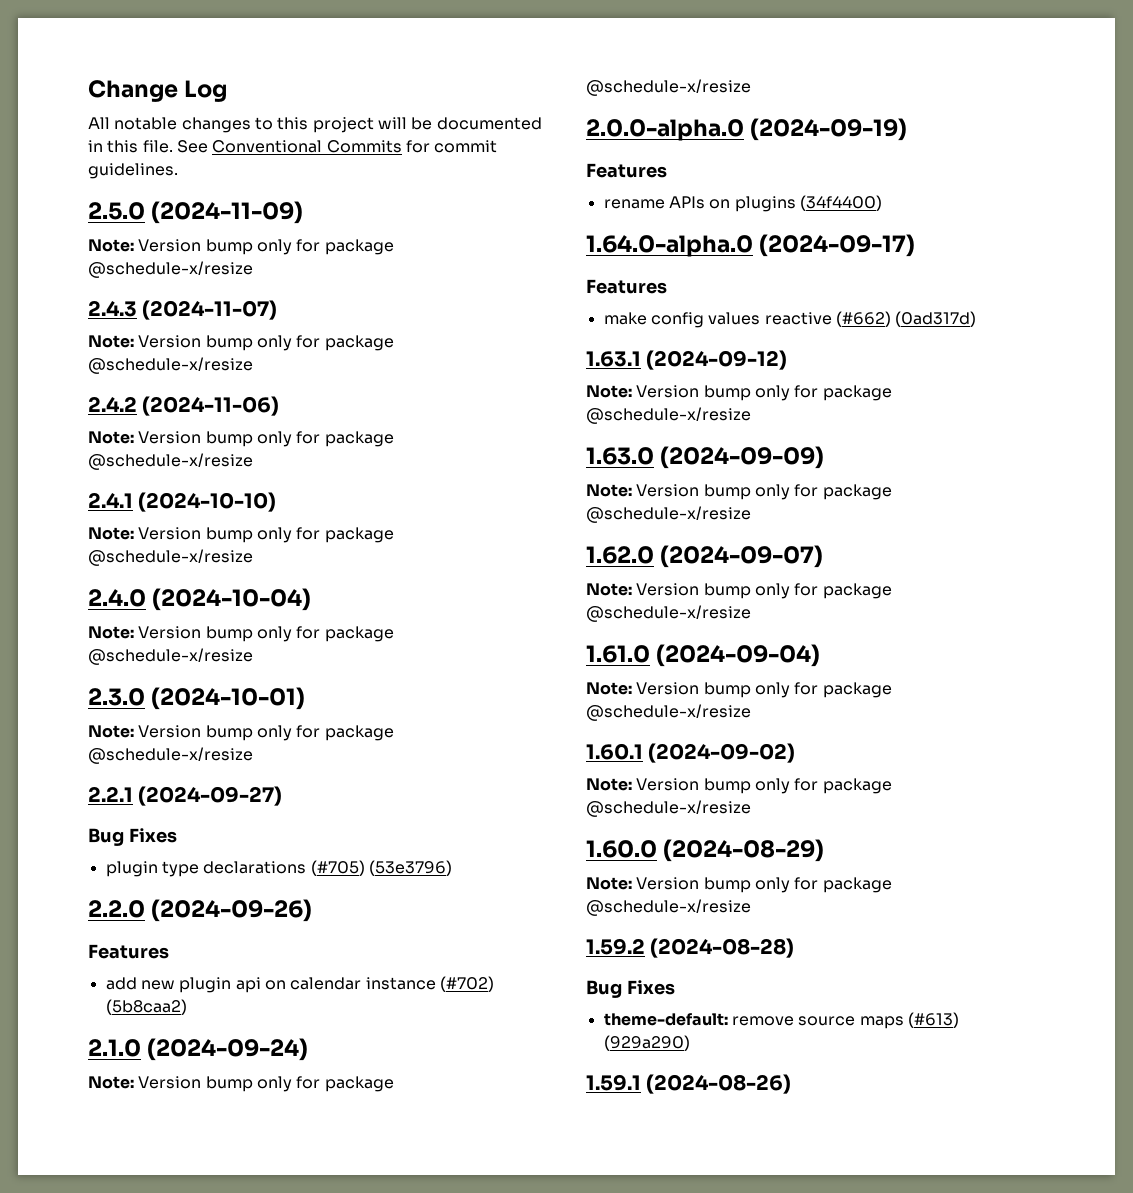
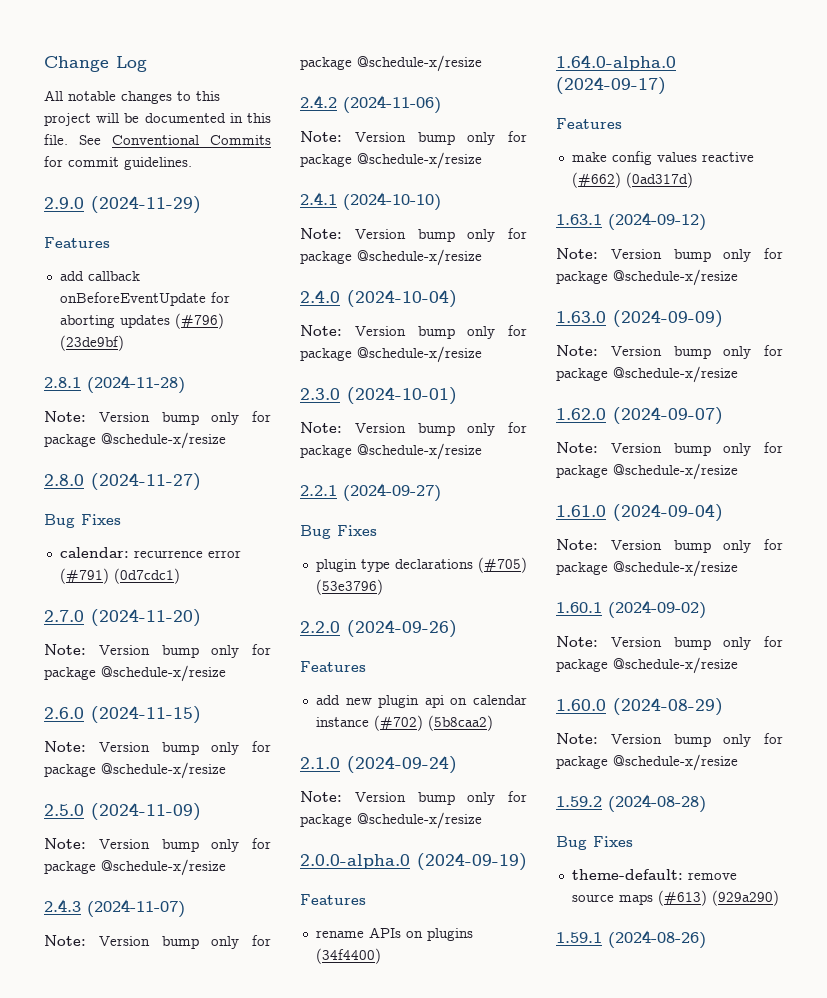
+ 2.9.0 (2024-11-29)
+ Features
+ add callback onBeforeEventUpdate for aborting updates (#796) (23de9bf)
+ 2.8.1 (2024-11-28)
+ Note: Version bump only for package @schedule-x/resize
+ 2.8.0 (2024-11-27)
+ Bug Fixes
+ calendar: recurrence error (#791) (0d7cdc1)
+ 2.7.0 (2024-11-20)
+ Note: Version bump only for package @schedule-x/resize
+ 2.6.0 (2024-11-15)
+ Note: Version bump only for package @schedule-x/resize

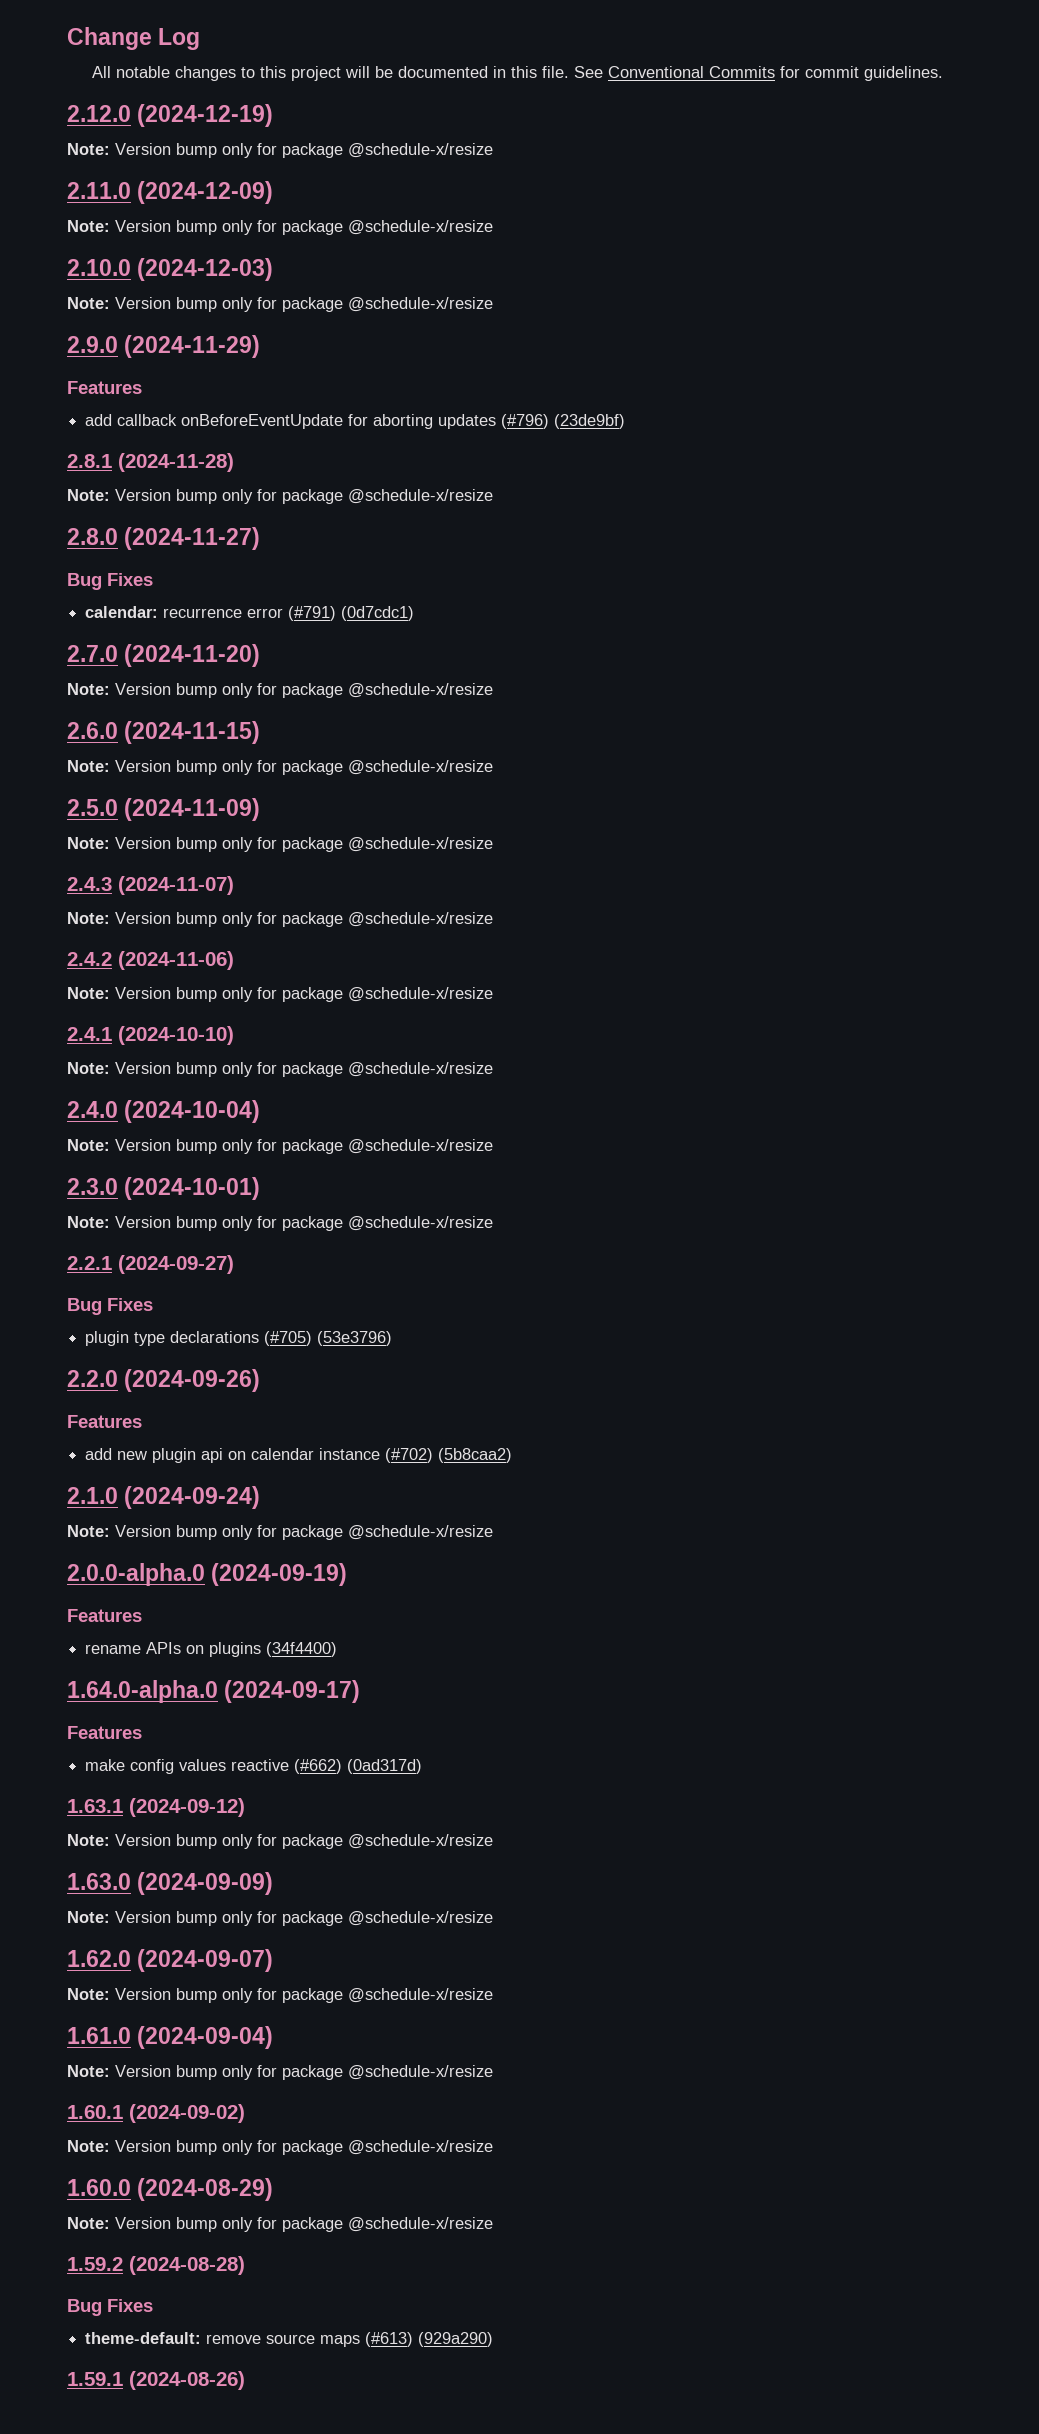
+ 2.12.0 (2024-12-19)
+ Note: Version bump only for package @schedule-x/resize
+ 2.11.0 (2024-12-09)
+ Note: Version bump only for package @schedule-x/resize
+ 2.10.0 (2024-12-03)
+ Note: Version bump only for package @schedule-x/resize

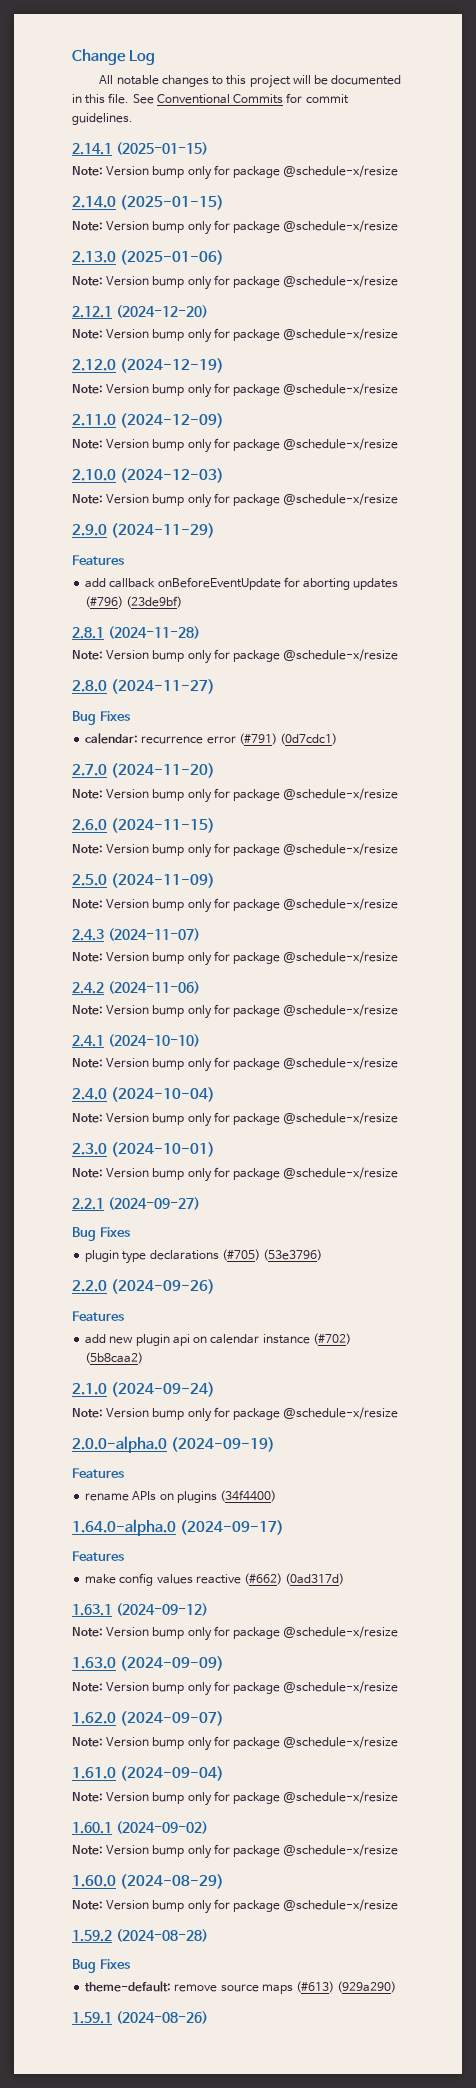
+ 2.14.1 (2025-01-15)
+ Note: Version bump only for package @schedule-x/resize
+ 2.14.0 (2025-01-15)
+ Note: Version bump only for package @schedule-x/resize
+ 2.13.0 (2025-01-06)
+ Note: Version bump only for package @schedule-x/resize
+ 2.12.1 (2024-12-20)
+ Note: Version bump only for package @schedule-x/resize

